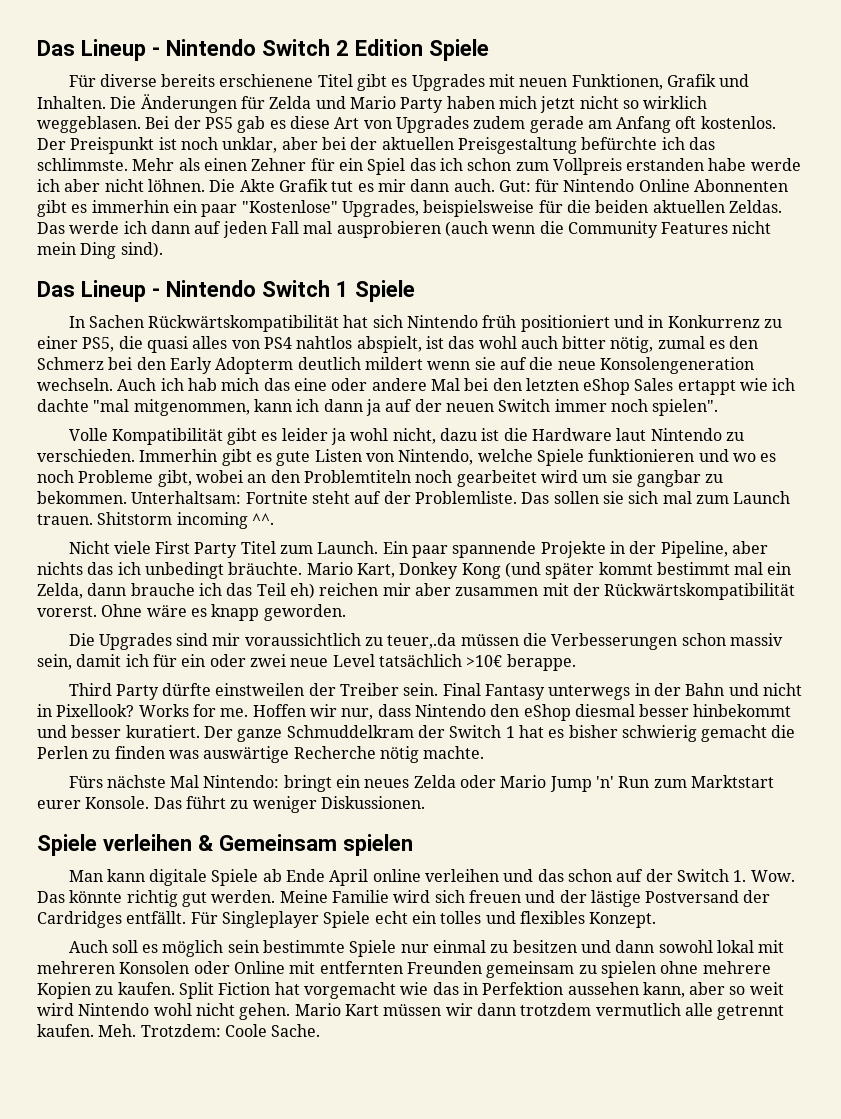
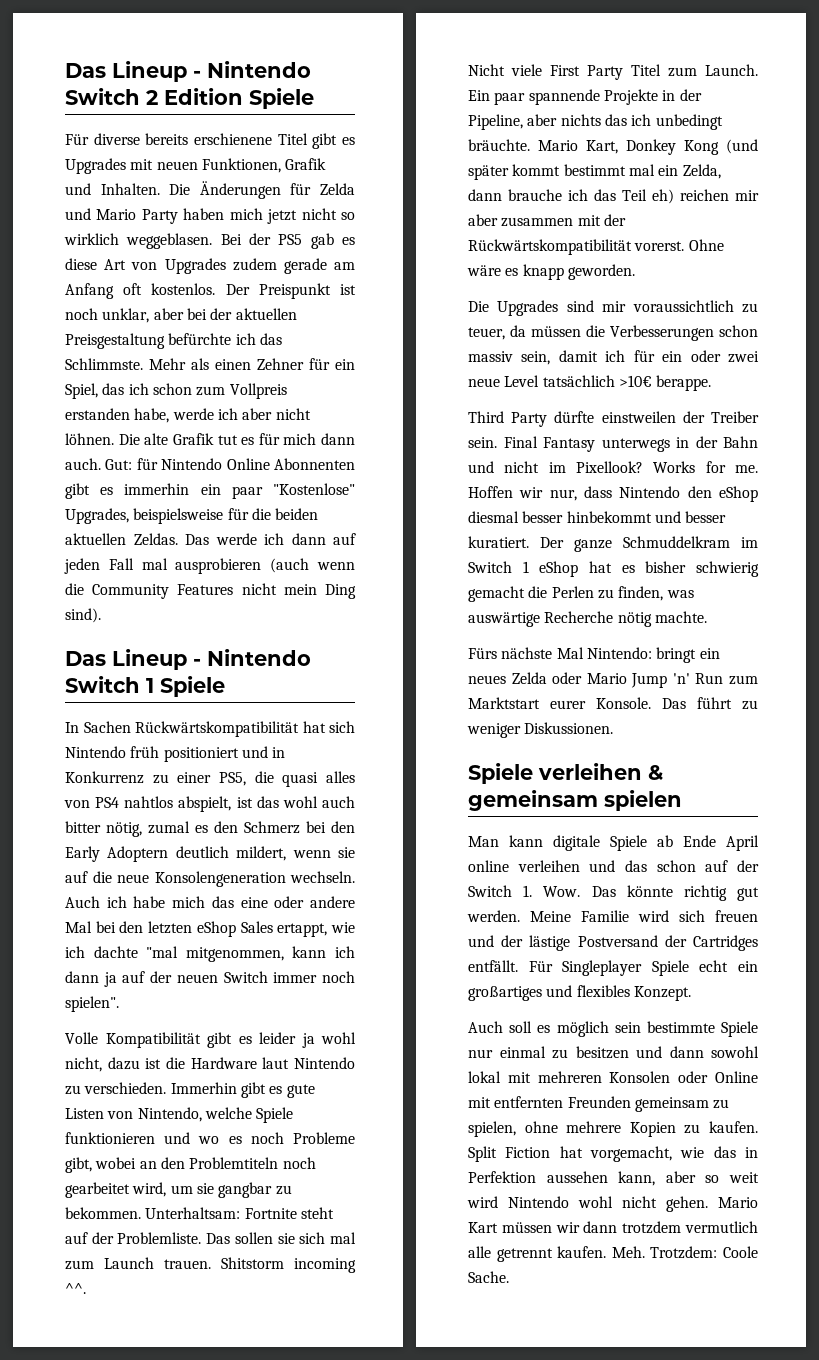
- Der Preispunkt ist noch unklar, aber bei der aktuellen Preisgestaltung befürchte ich das schlimmste.
+ Der Preispunkt ist noch unklar, aber bei der aktuellen Preisgestaltung befürchte ich das Schlimmste.
- Mehr als einen Zehner für ein Spiel das ich schon zum Vollpreis erstanden habe werde ich aber nicht löhnen.
+ Mehr als einen Zehner für ein Spiel, das ich schon zum Vollpreis erstanden habe, werde ich aber nicht löhnen.
- Die Akte Grafik tut es mir dann auch.
+ Die alte Grafik tut es für mich dann auch.
- In Sachen Rückwärtskompatibilität hat sich Nintendo früh positioniert und in Konkurrenz zu einer PS5, die quasi alles von PS4 nahtlos abspielt, ist das wohl auch bitter nötig, zumal es den Schmerz bei den Early Adopterm deutlich mildert wenn sie auf die neue Konsolengeneration wechseln.
+ In Sachen Rückwärtskompatibilität hat sich Nintendo früh positioniert und in Konkurrenz zu einer PS5, die quasi alles von PS4 nahtlos abspielt, ist das wohl auch bitter nötig, zumal es den Schmerz bei den Early Adoptern deutlich mildert, wenn sie auf die neue Konsolengeneration wechseln.
- Auch ich hab mich das eine oder andere Mal bei den letzten eShop Sales ertappt wie ich dachte "mal mitgenommen, kann ich dann ja auf der neuen Switch immer noch spielen".
+ Auch ich habe mich das eine oder andere Mal bei den letzten eShop Sales ertappt, wie ich dachte "mal mitgenommen, kann ich dann ja auf der neuen Switch immer noch spielen".
- Immerhin gibt es gute Listen von Nintendo, welche Spiele funktionieren und wo es noch Probleme gibt, wobei an den Problemtiteln noch gearbeitet wird um sie gangbar zu bekommen.
+ Immerhin gibt es gute Listen von Nintendo, welche Spiele funktionieren und wo es noch Probleme gibt, wobei an den Problemtiteln noch gearbeitet wird, um sie gangbar zu bekommen.
- Die Upgrades sind mir voraussichtlich zu teuer,.da müssen die Verbesserungen schon massiv sein, damit ich für ein oder zwei neue Level tatsächlich >10€ berappe.
+ Die Upgrades sind mir voraussichtlich zu teuer, da müssen die Verbesserungen schon massiv sein, damit ich für ein oder zwei neue Level tatsächlich >10€ berappe.
- Final Fantasy unterwegs in der Bahn und nicht in Pixellook?
+ Final Fantasy unterwegs in der Bahn und nicht im Pixellook?
- Der ganze Schmuddelkram der Switch 1 hat es bisher schwierig gemacht die Perlen zu finden was auswärtige Recherche nötig machte.
+ Der ganze Schmuddelkram im Switch 1 eShop hat es bisher schwierig gemacht die Perlen zu finden, was auswärtige Recherche nötig machte.
- Spiele verleihen & Gemeinsam spielen
+ Spiele verleihen & gemeinsam spielen
- Meine Familie wird sich freuen und der lästige Postversand der Cardridges entfällt.
+ Meine Familie wird sich freuen und der lästige Postversand der Cartridges entfällt.
- Für Singleplayer Spiele echt ein tolles und flexibles Konzept.
+ Für Singleplayer Spiele echt ein großartiges und flexibles Konzept.
- Auch soll es möglich sein bestimmte Spiele nur einmal zu besitzen und dann sowohl lokal mit mehreren Konsolen oder Online mit entfernten Freunden gemeinsam zu spielen ohne mehrere Kopien zu kaufen.
+ Auch soll es möglich sein bestimmte Spiele nur einmal zu besitzen und dann sowohl lokal mit mehreren Konsolen oder Online mit entfernten Freunden gemeinsam zu spielen, ohne mehrere Kopien zu kaufen.
- Split Fiction hat vorgemacht wie das in Perfektion aussehen kann, aber so weit wird Nintendo wohl nicht gehen.
+ Split Fiction hat vorgemacht, wie das in Perfektion aussehen kann, aber so weit wird Nintendo wohl nicht gehen.

